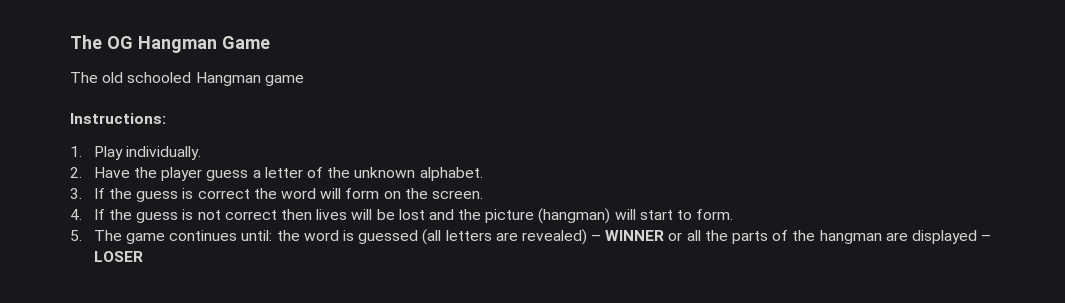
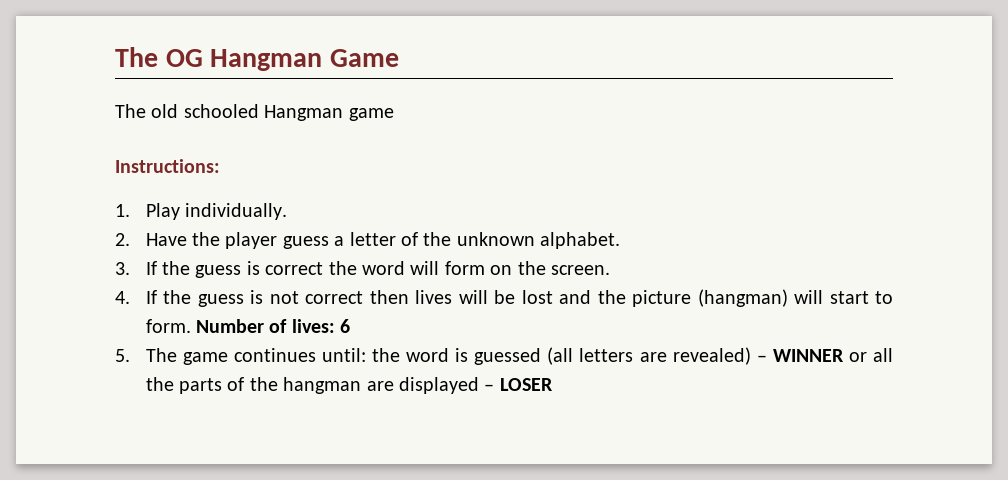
+ Number of lives: 6

